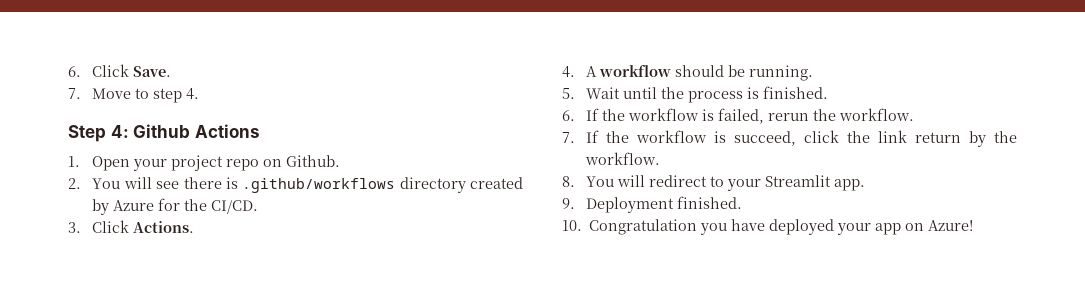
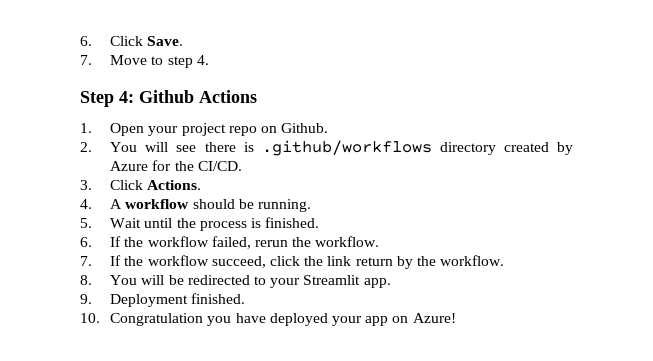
- 6. If the workflow is failed, rerun the workflow.
+ 6. If the workflow failed, rerun the workflow.
- 7. If the workflow is succeed, click the link return by the workflow.
+ 7. If the workflow succeed, click the link return by the workflow.
- 8. You will redirect to your Streamlit app.
+ 8. You will be redirected to your Streamlit app.

